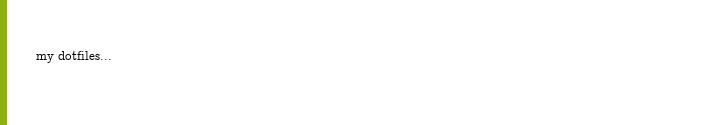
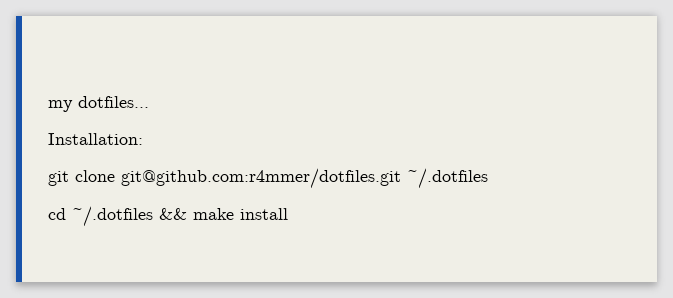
+ Installation:
+ git clone git@github.com:r4mmer/dotfiles.git ~/.dotfiles
+ cd ~/.dotfiles && make install

